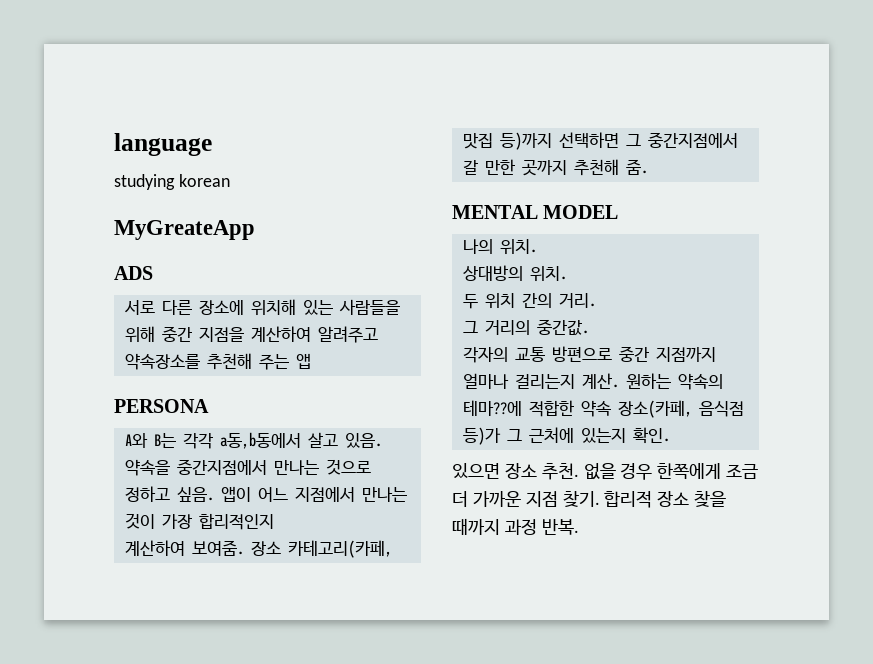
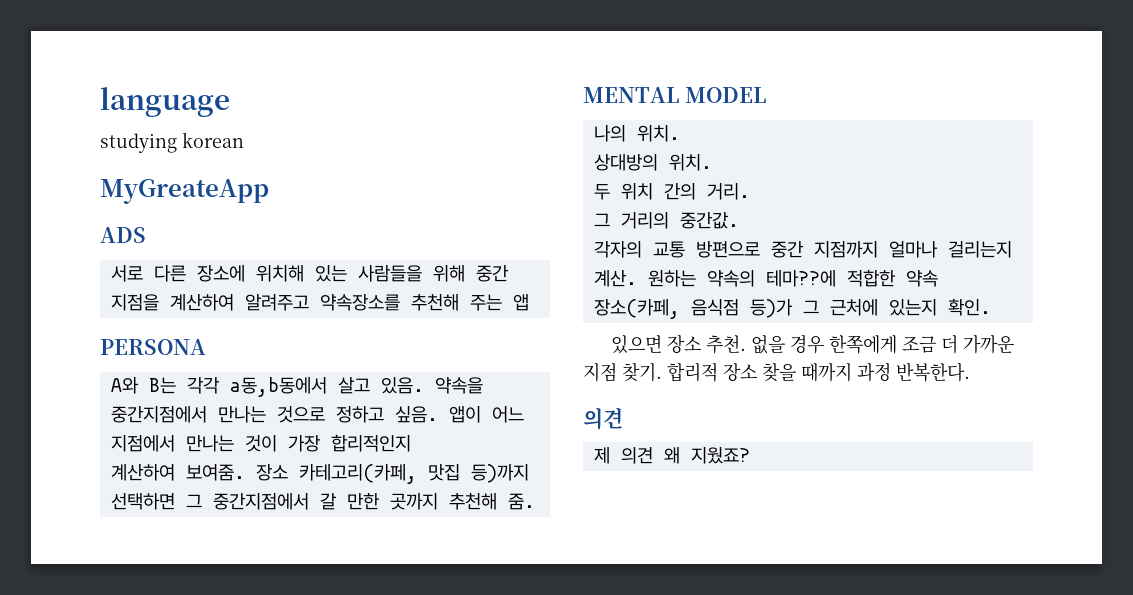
- 합리적 장소 찾을 때까지 과정 반복.
+ 합리적 장소 찾을 때까지 과정 반복한다.
+ 의견
+ 제 의견 왜 지웠죠?

